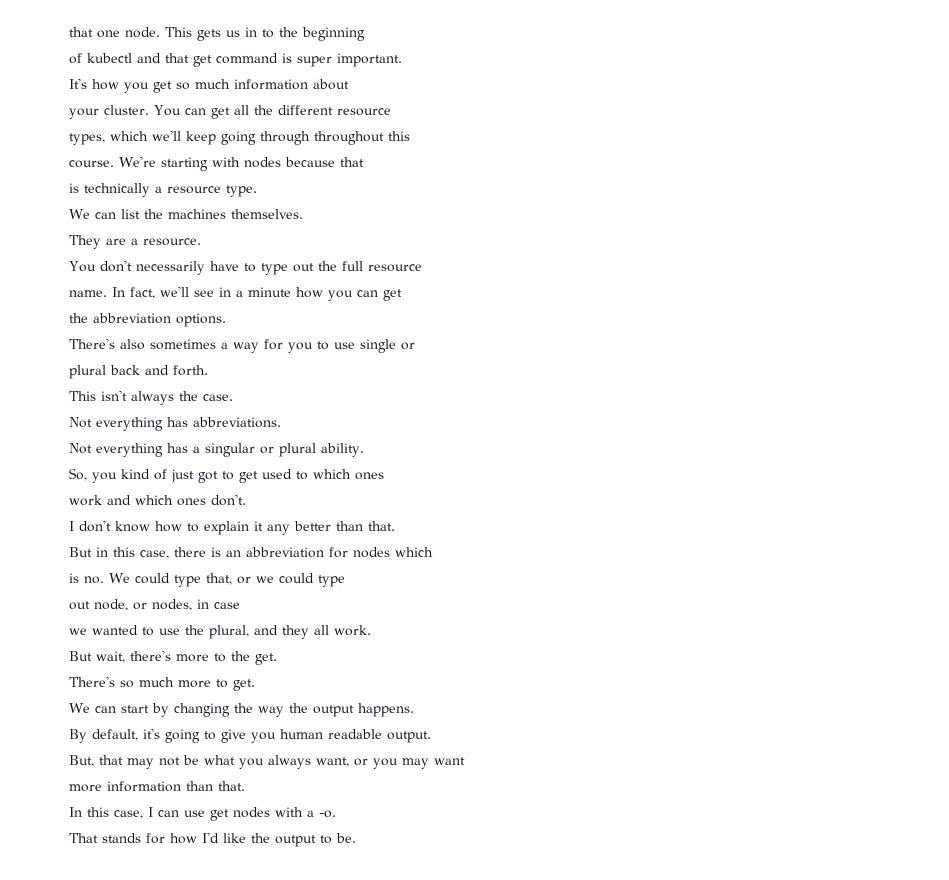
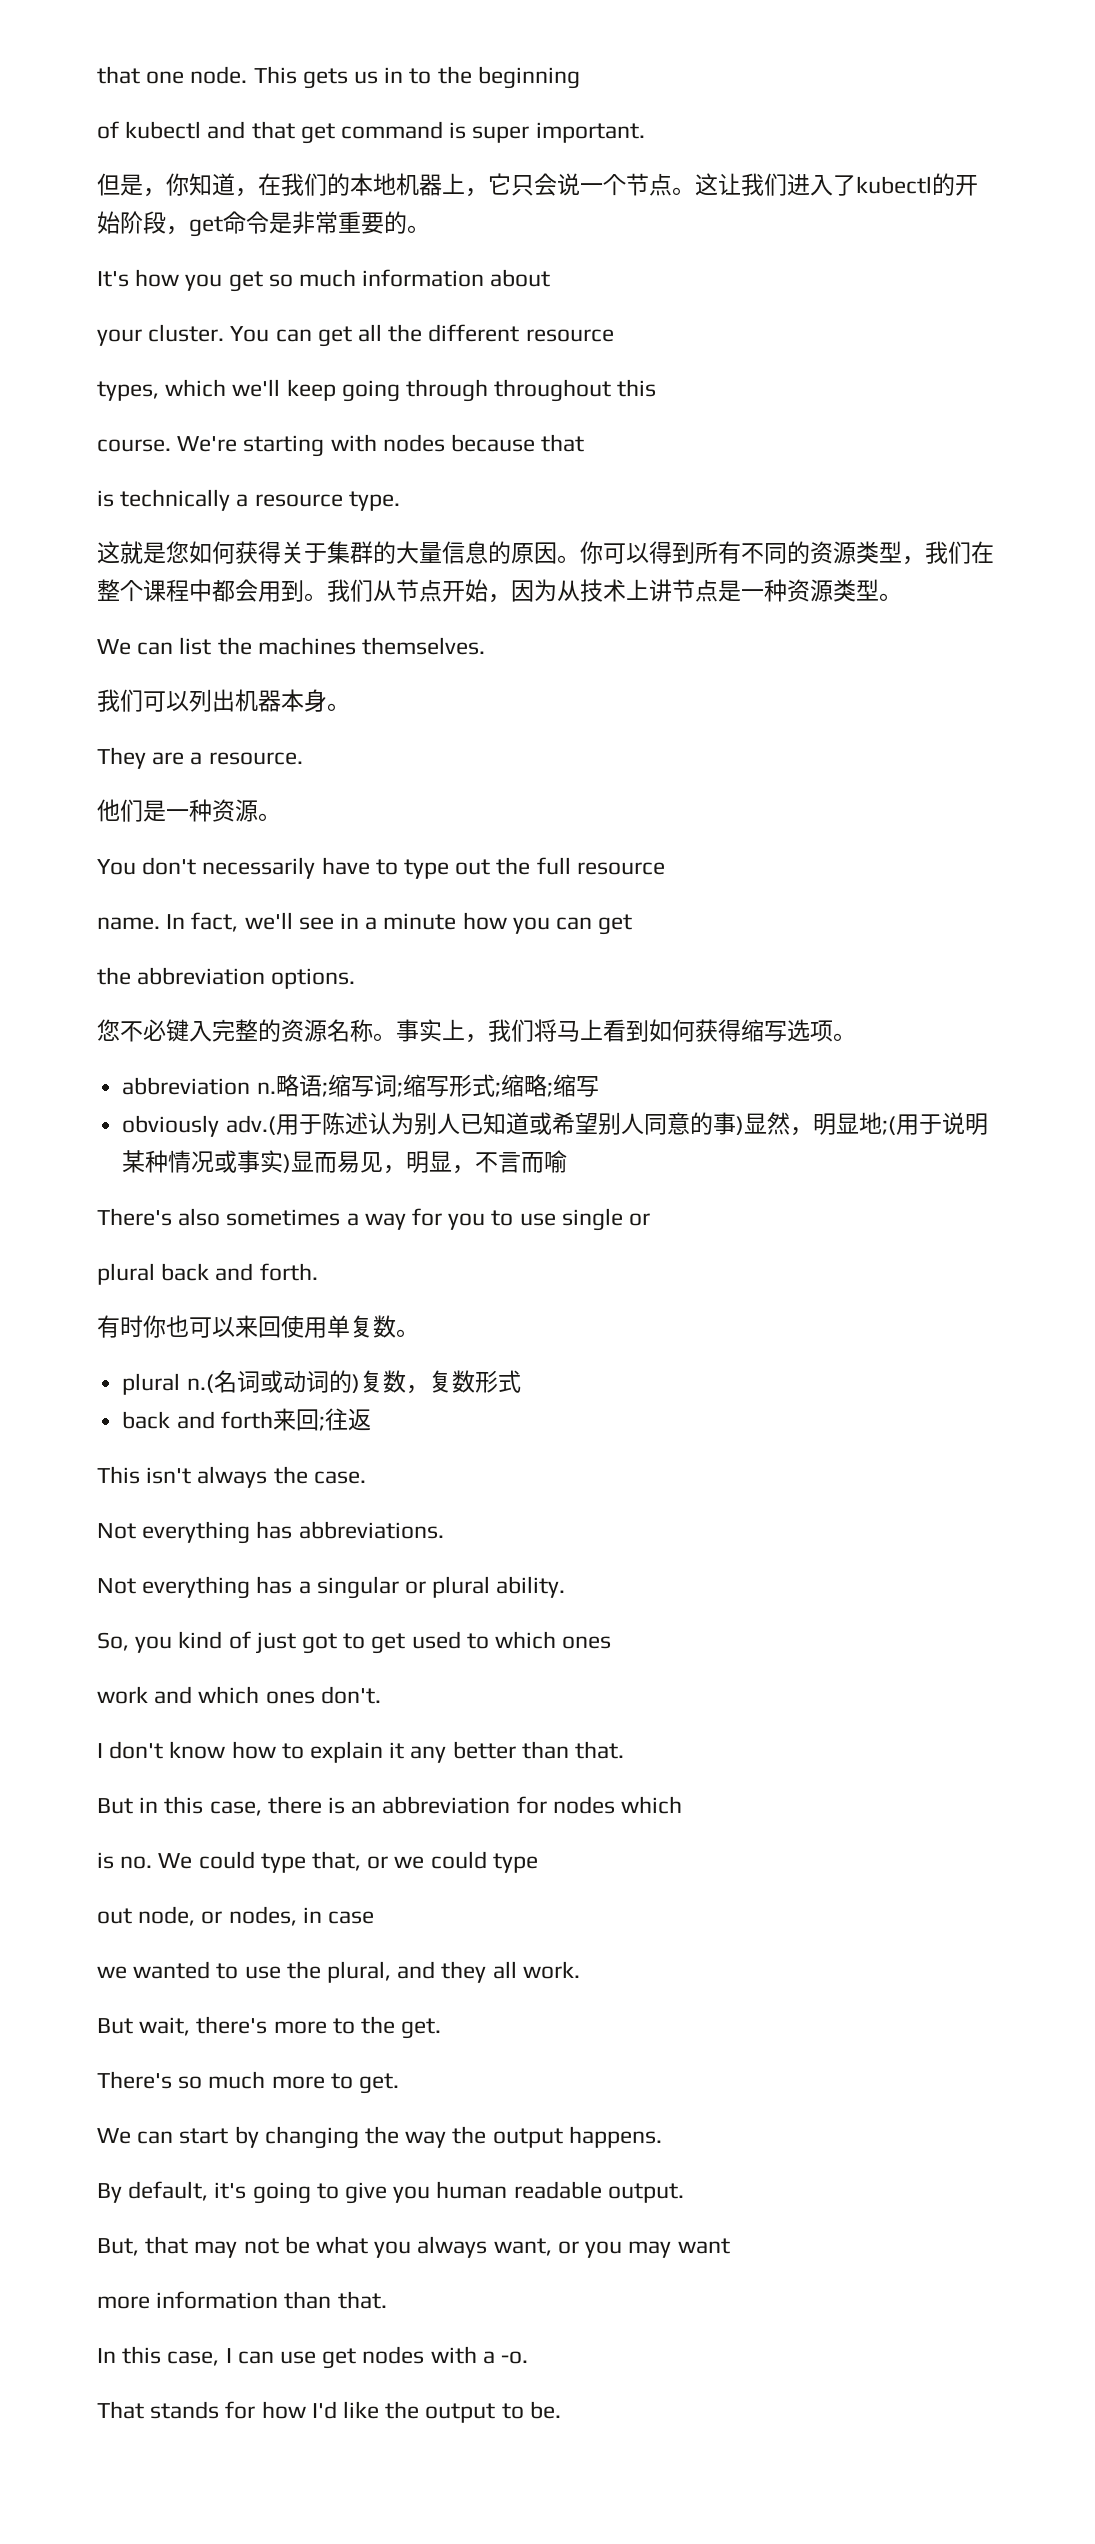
+ 但是，你知道，在我们的本地机器上，它只会说一个节点。这让我们进入了kubectl的开始阶段，get命令是非常重要的。
+ 这就是您如何获得关于集群的大量信息的原因。你可以得到所有不同的资源类型，我们在整个课程中都会用到。我们从节点开始，因为从技术上讲节点是一种资源类型。
+ 我们可以列出机器本身。
+ 他们是一种资源。
+ 您不必键入完整的资源名称。事实上，我们将马上看到如何获得缩写选项。
+ abbreviation n.略语;缩写词;缩写形式;缩略;缩写
+ obviously adv.(用于陈述认为别人已知道或希望别人同意的事)显然，明显地;(用于说明某种情况或事实)显而易见，明显，不言而喻
+ 有时你也可以来回使用单复数。
+ plural n.(名词或动词的)复数，复数形式
+ back and forth来回;往返

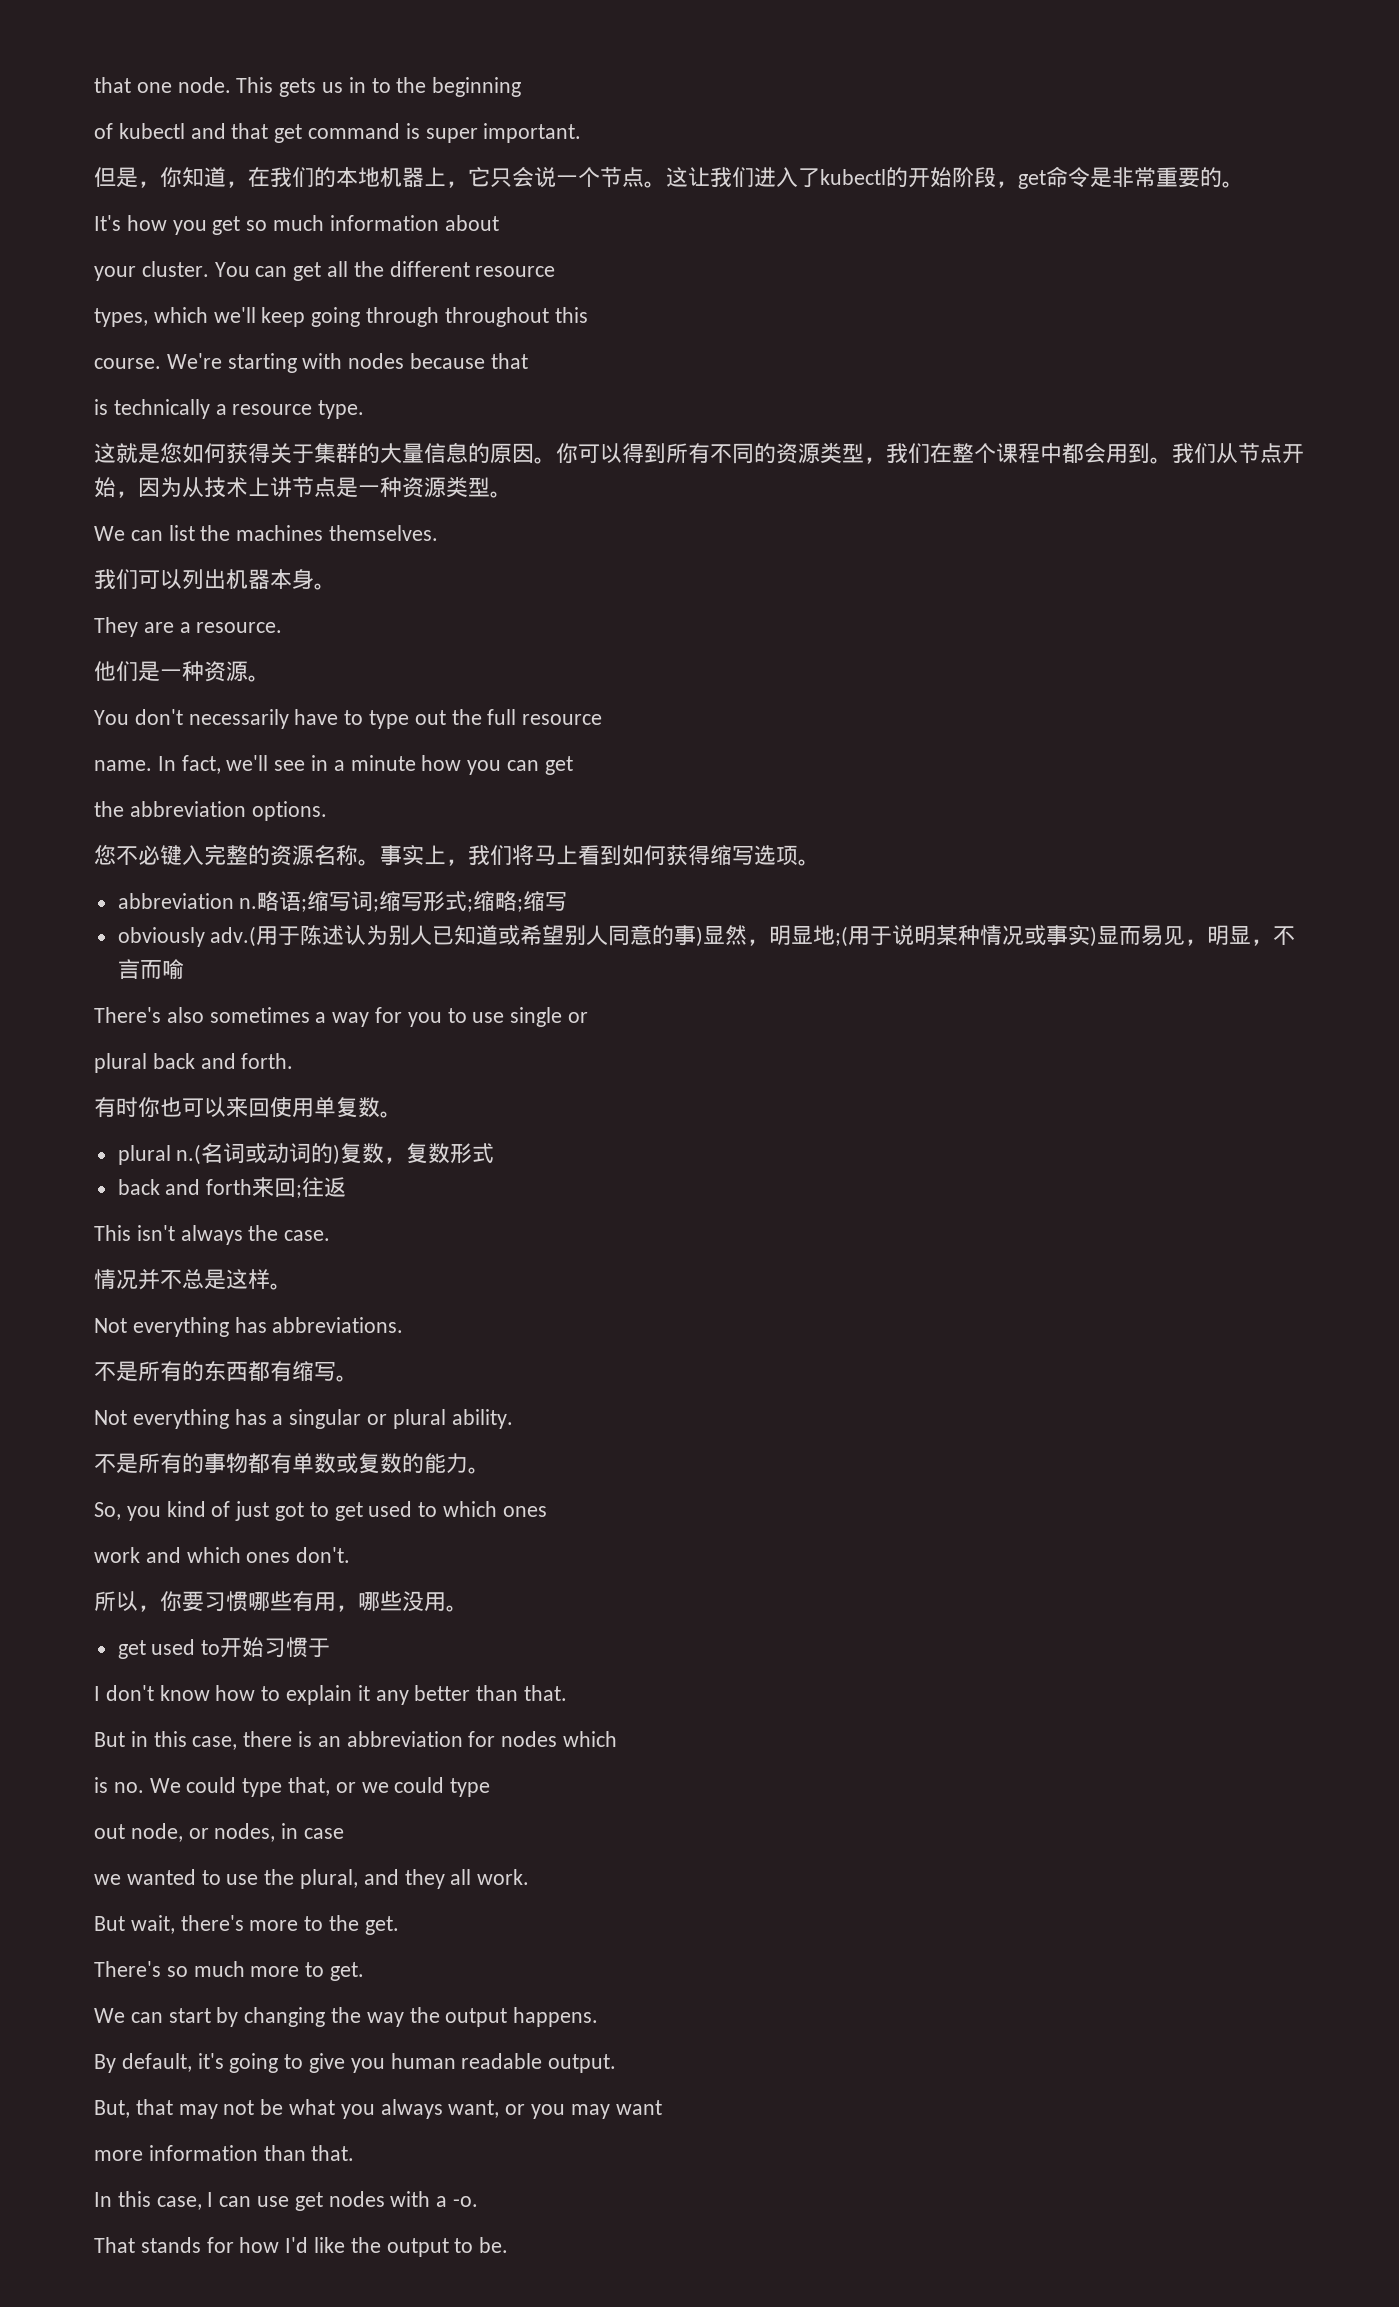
+ 情况并不总是这样。
+ 不是所有的东西都有缩写。
+ 不是所有的事物都有单数或复数的能力。
+ 所以，你要习惯哪些有用，哪些没用。
+ get used to开始习惯于

